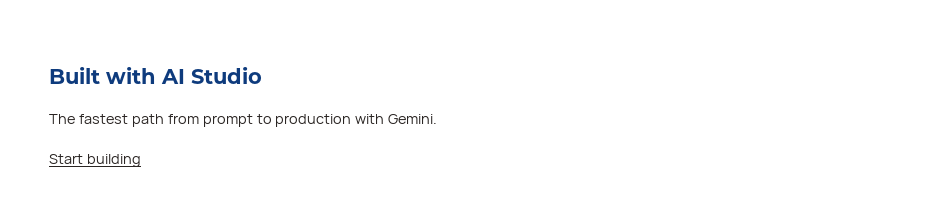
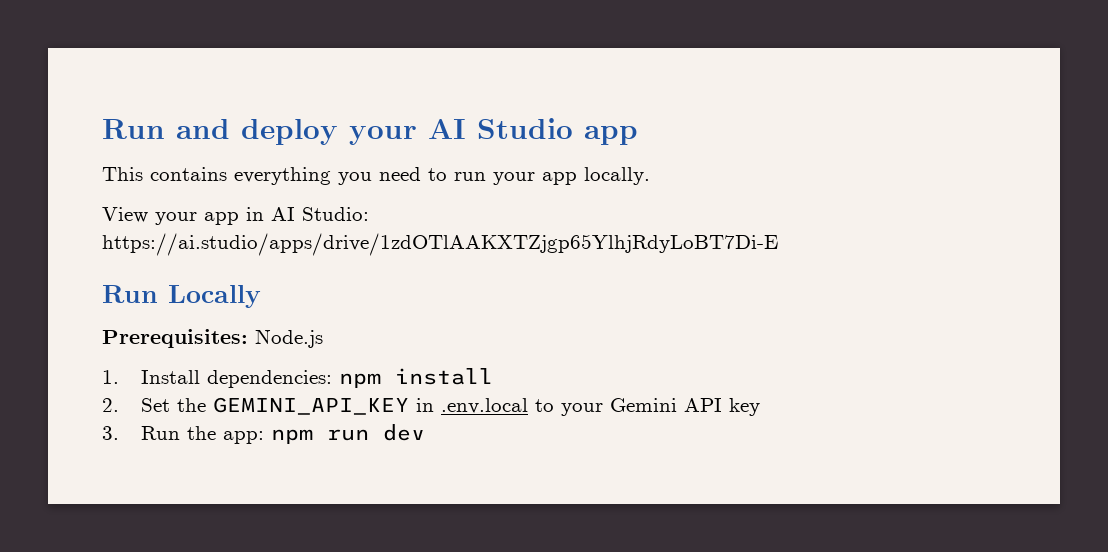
- Built with AI Studio
- The fastest path from prompt to production with Gemini.
- Start building
+ Run and deploy your AI Studio app
+ This contains everything you need to run your app locally.
+ View your app in AI Studio: https://ai.studio/apps/drive/1zdOTlAAKXTZjgp65YlhjRdyLoBT7Di-E
+ Run Locally
+ Prerequisites: Node.js
+ 1. Install dependencies: npm install
+ 2. Set the GEMINI_API_KEY in .env.local to your Gemini API key
+ 3. Run the app: npm run dev

